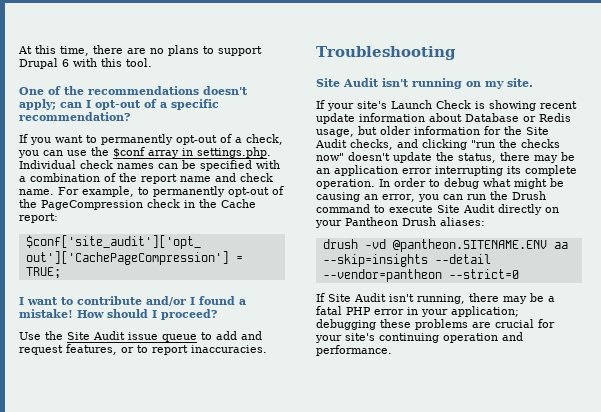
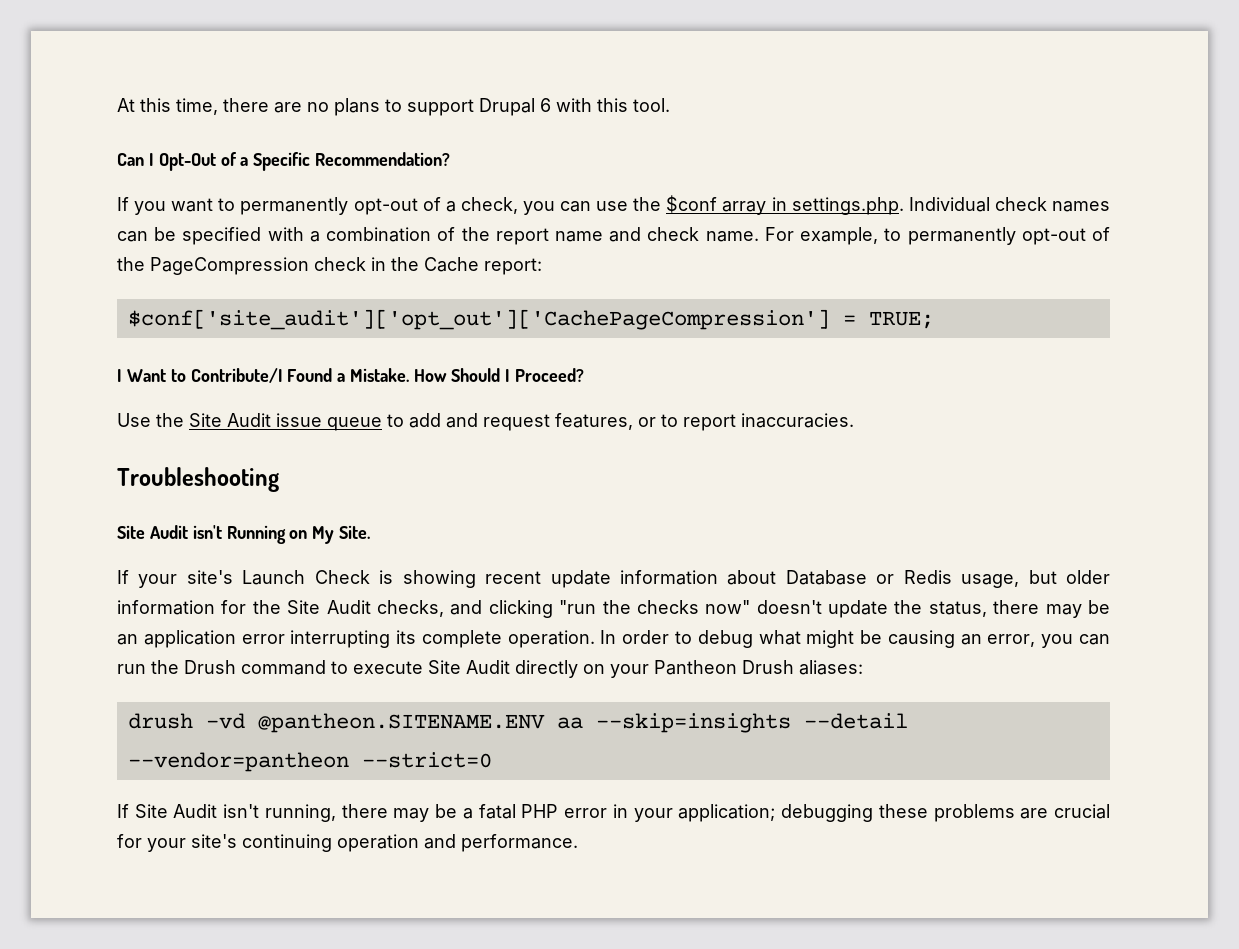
- One of the recommendations doesn't apply; can I opt-out of a specific recommendation?
+ Can I Opt-Out of a Specific Recommendation?
- I want to contribute and/or I found a mistake! How should I proceed?
+ I Want to Contribute/I Found a Mistake. How Should I Proceed?
- Site Audit isn't running on my site.
+ Site Audit isn't Running on My Site.

